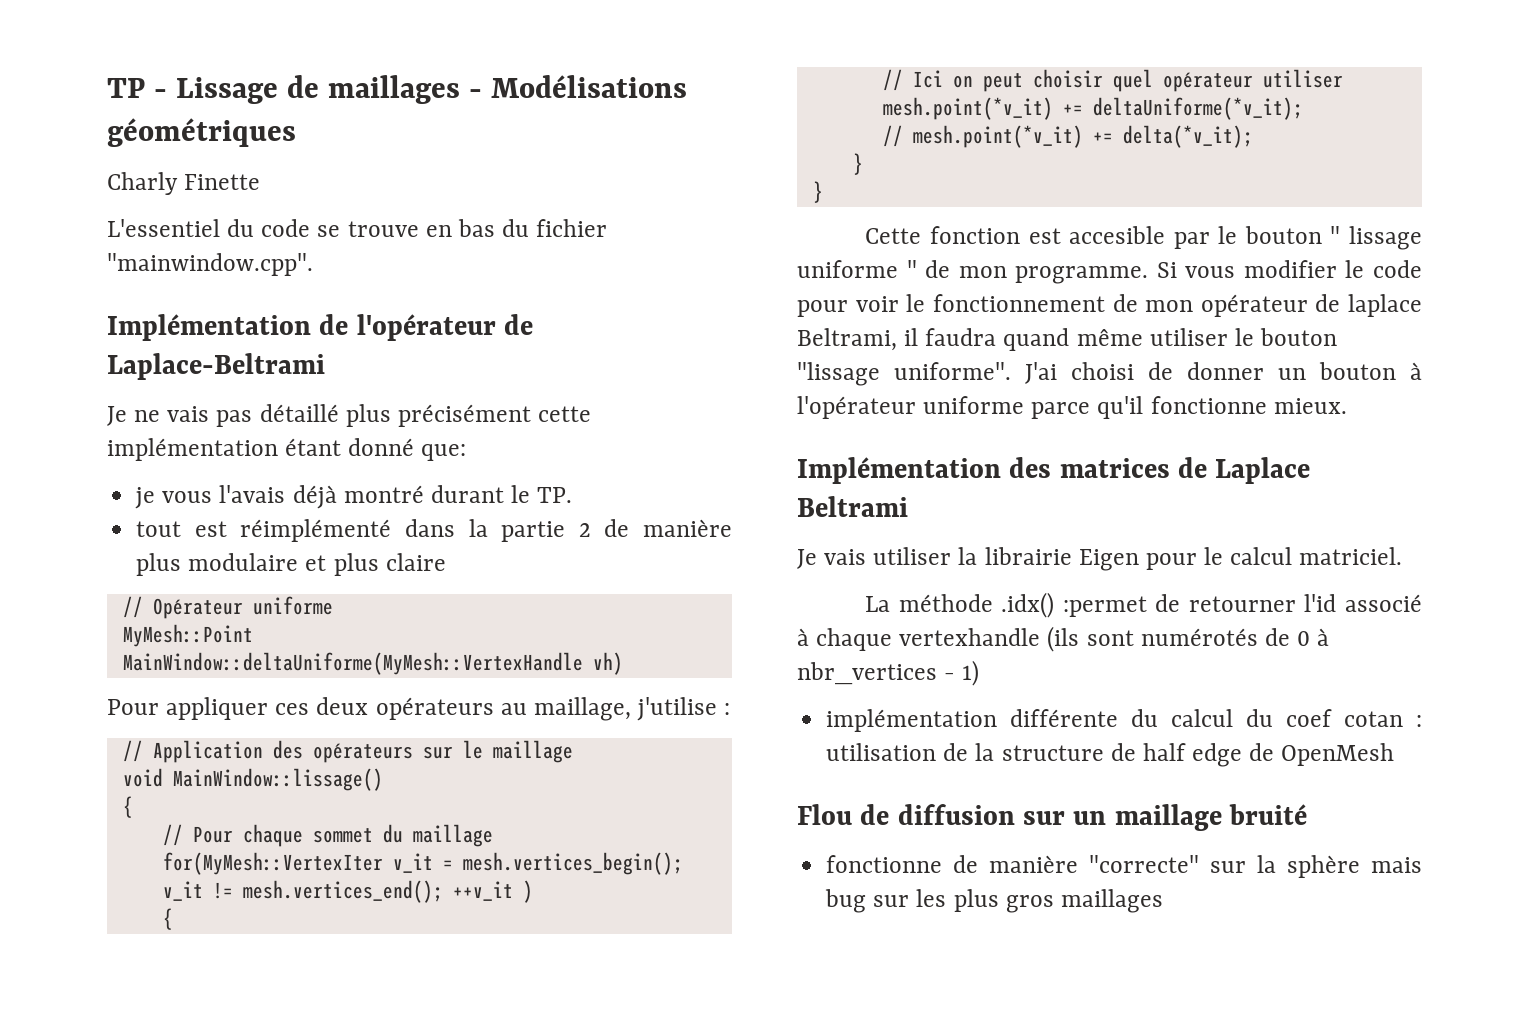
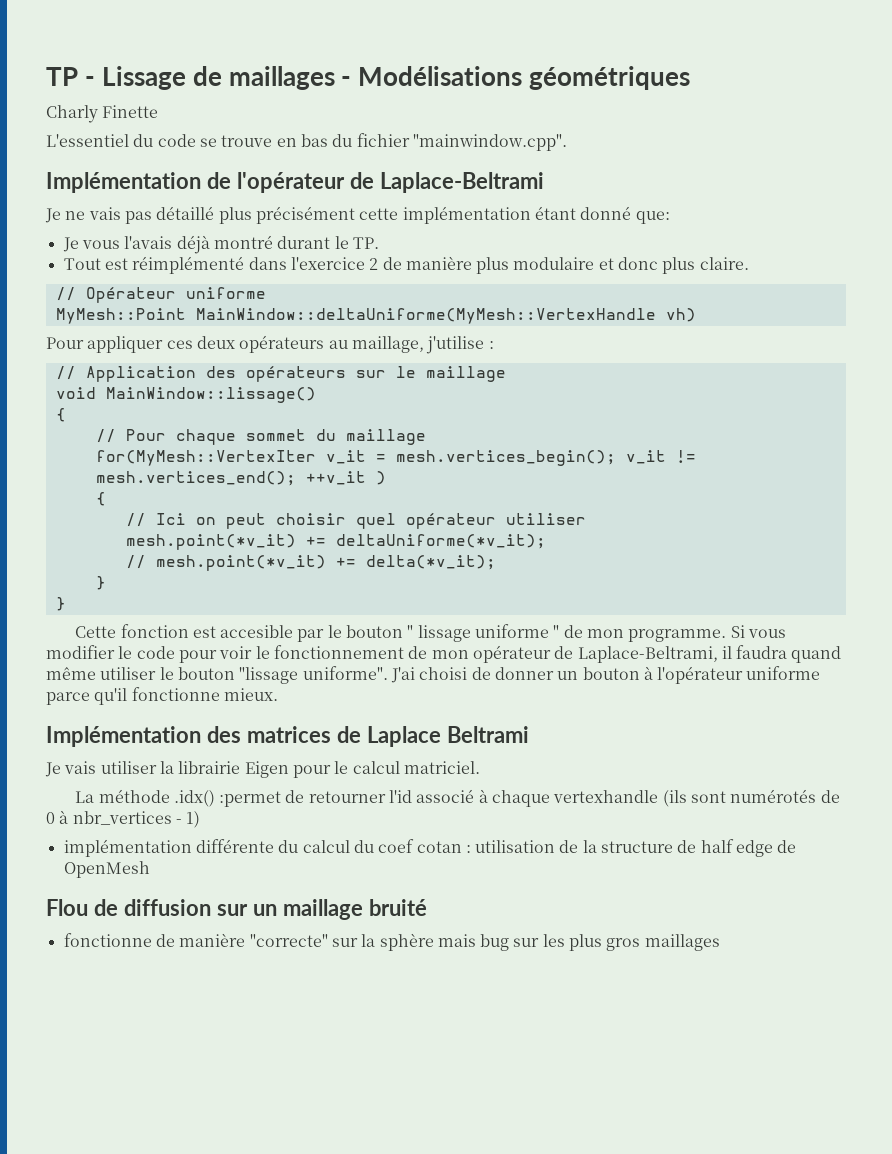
- je vous l'avais déjà montré durant le TP.
+ Je vous l'avais déjà montré durant le TP.
- tout est réimplémenté dans la partie 2 de manière plus modulaire et plus claire
+ Tout est réimplémenté dans l'exercice 2 de manière plus modulaire et donc plus claire.
- Si vous modifier le code pour voir le fonctionnement de mon opérateur de laplace Beltrami, il faudra quand même utiliser le bouton "lissage uniforme".
+ Si vous modifier le code pour voir le fonctionnement de mon opérateur de Laplace-Beltrami, il faudra quand même utiliser le bouton "lissage uniforme".

